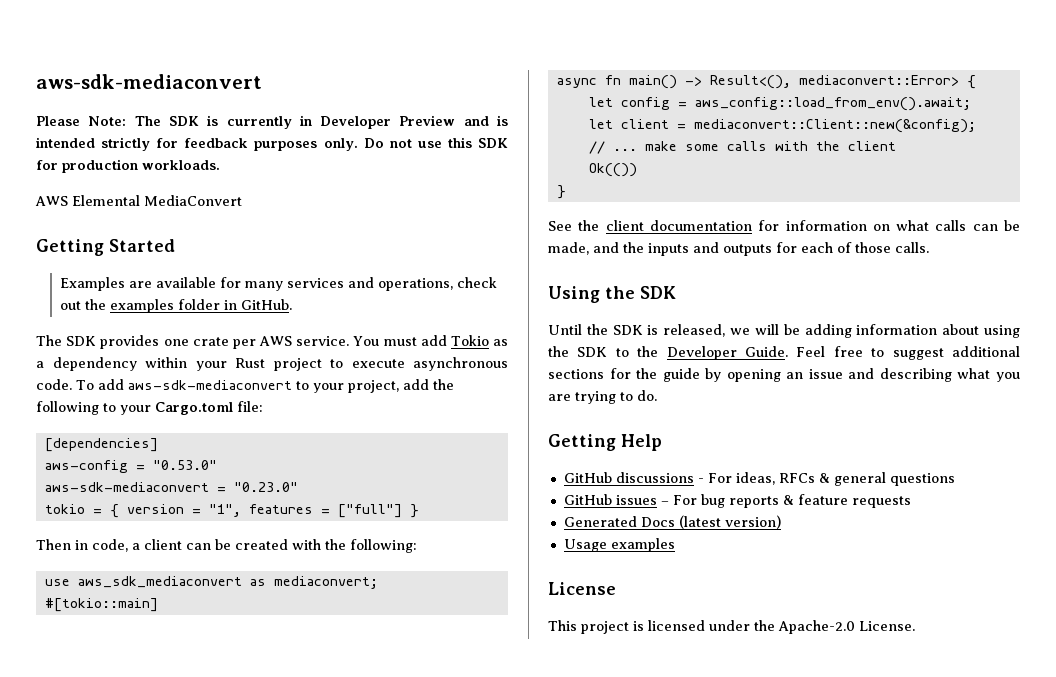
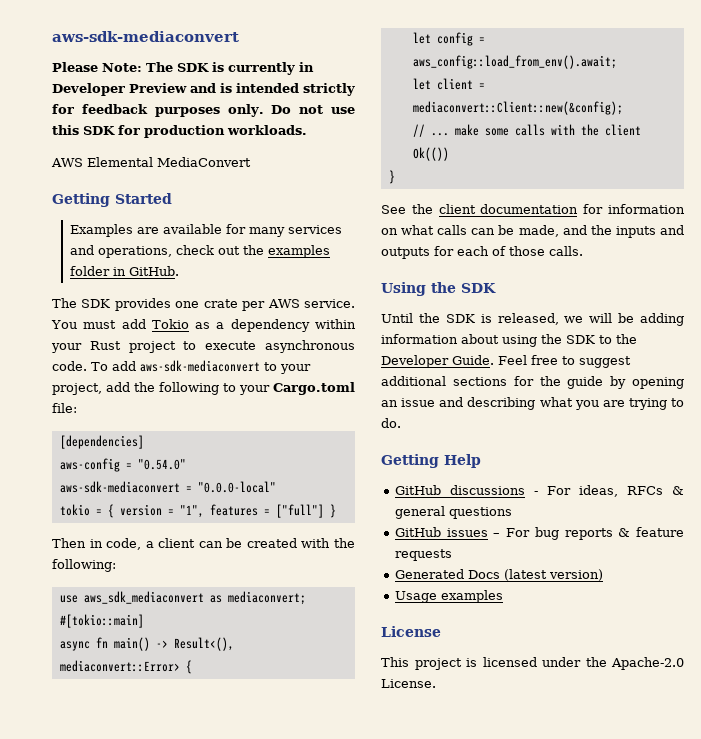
- aws-config = "0.53.0"
+ aws-config = "0.54.0"
- aws-sdk-mediaconvert = "0.23.0"
+ aws-sdk-mediaconvert = "0.0.0-local"

